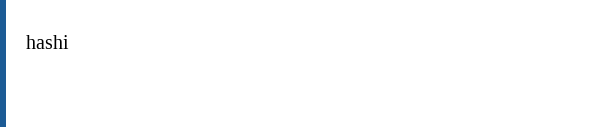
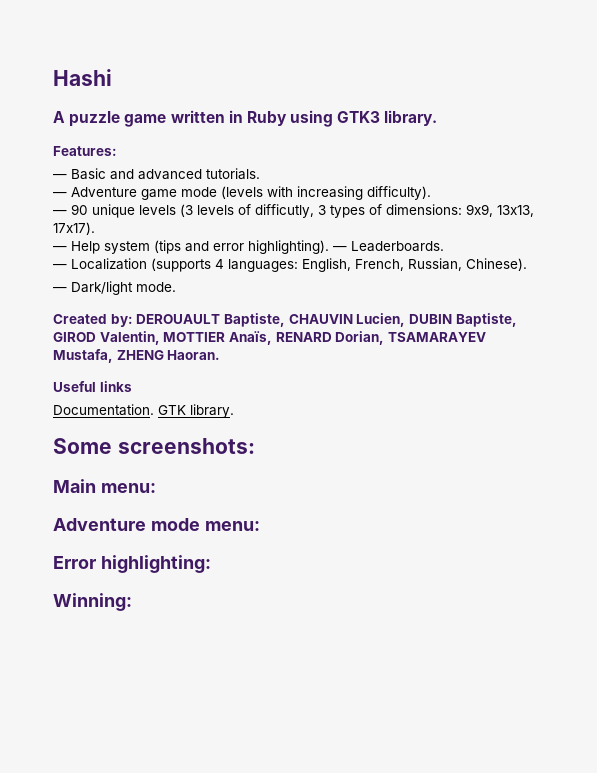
- hashi
+ Hashi
+ A puzzle game written in Ruby using GTK3 library.
+ Features:
+ — Basic and advanced tutorials.
+ — Adventure game mode (levels with increasing difficulty).
+ — 90 unique levels (3 levels of difficutly, 3 types of dimensions: 9x9, 13x13, 17x17).
+ — Help system (tips and error highlighting). — Leaderboards.
+ — Localization (supports 4 languages: English, French, Russian, Chinese).
+ — Dark/light mode.
+ Created by: DEROUAULT Baptiste, CHAUVIN Lucien, DUBIN Baptiste, GIROD Valentin, MOTTIER Anaïs, RENARD Dorian, TSAMARAYEV Mustafa, ZHENG Haoran.
+ Useful links
+ Documentation. GTK library.
+ Some screenshots:
+ Main menu:
+ Adventure mode menu:
+ Error highlighting:
+ Winning:

